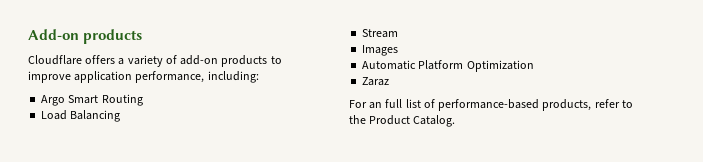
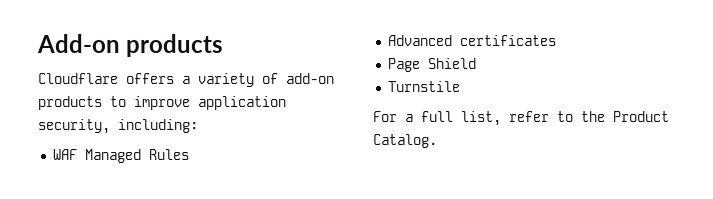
- Cloudflare offers a variety of add-on products to improve application performance, including:
+ Cloudflare offers a variety of add-on products to improve application security, including:
- Argo Smart Routing
- Load Balancing
- Stream
- Images
- Automatic Platform Optimization
- Zaraz
- For an full list of performance-based products, refer to the Product Catalog.
+ WAF Managed Rules
+ Advanced certificates
+ Page Shield
+ Turnstile
+ For a full list, refer to the Product Catalog.

